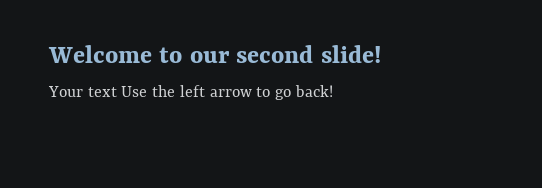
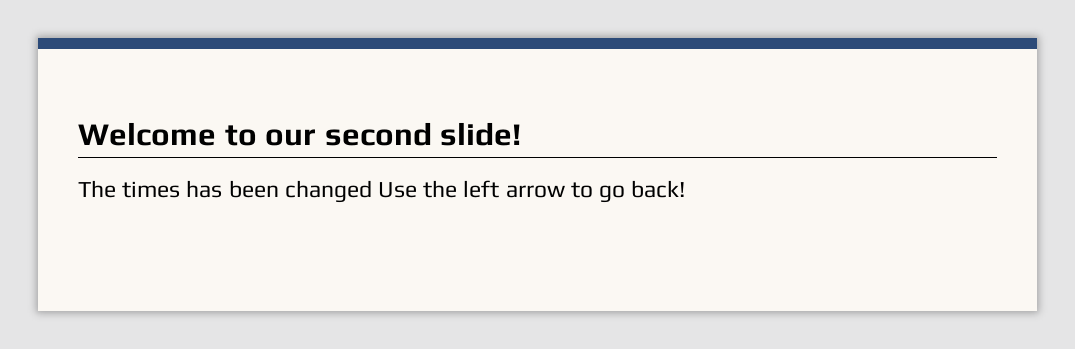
- Your text Use the left arrow to go back!
+ The times has been changed Use the left arrow to go back!

